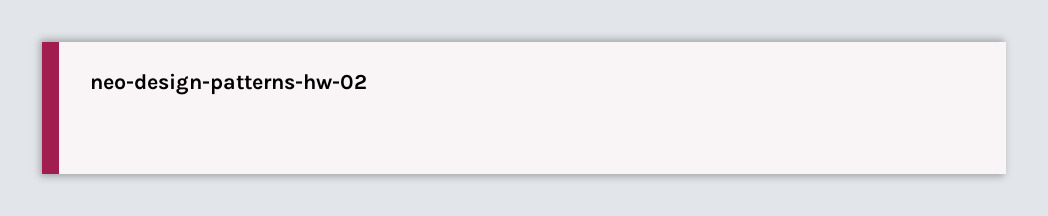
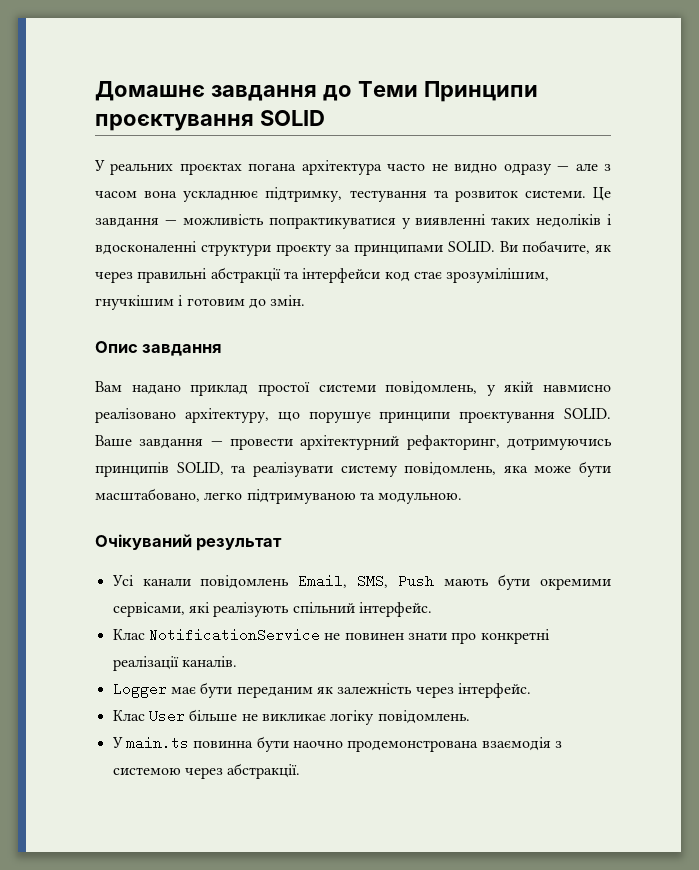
- neo-design-patterns-hw-02
+ Домашнє завдання до Теми Принципи проєктування SOLID
+ У реальних проєктах погана архітектура часто не видно одразу — але з часом вона ускладнює підтримку, тестування та розвиток системи. Це завдання — можливість попрактикуватися у виявленні таких недоліків і вдосконаленні структури проєкту за принципами SOLID. Ви побачите, як через правильні абстракції та інтерфейси код стає зрозумілішим, гнучкішим і готовим до змін.
+ Опис завдання
+ Вам надано приклад простої системи повідомлень, у якій навмисно реалізовано архітектуру, що порушує принципи проєктування SOLID. Ваше завдання — провести архітектурний рефакторинг, дотримуючись принципів SOLID, та реалізувати систему повідомлень, яка може бути масштабовано, легко підтримуваною та модульною.
+ Очікуваний результат
+ Усі канали повідомлень Email, SMS, Push мають бути окремими сервісами, які реалізують спільний інтерфейс.
+ Клас NotificationService не повинен знати про конкретні реалізації каналів.
+ Logger має бути переданим як залежність через інтерфейс.
+ Клас User більше не викликає логіку повідомлень.
+ У main.ts повинна бути наочно продемонстрована взаємодія з системою через абстракції.

